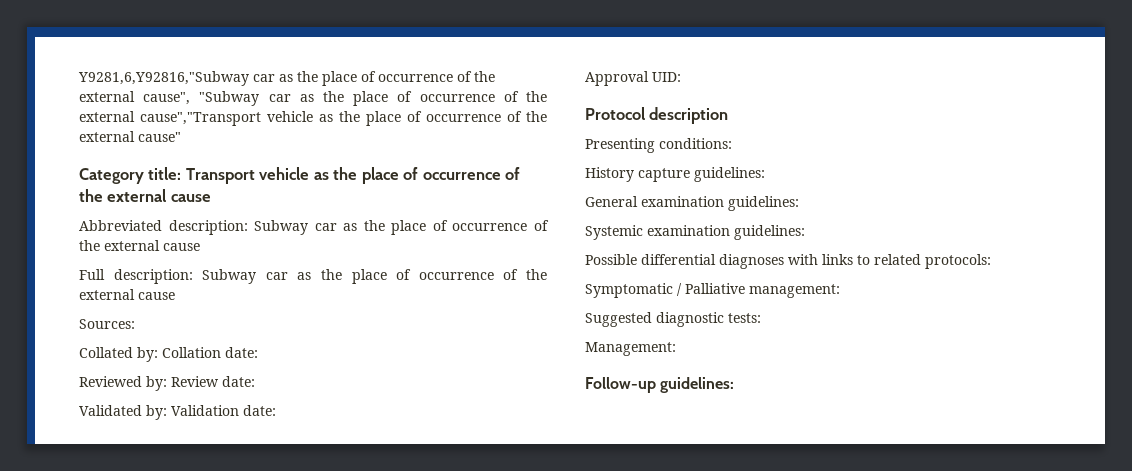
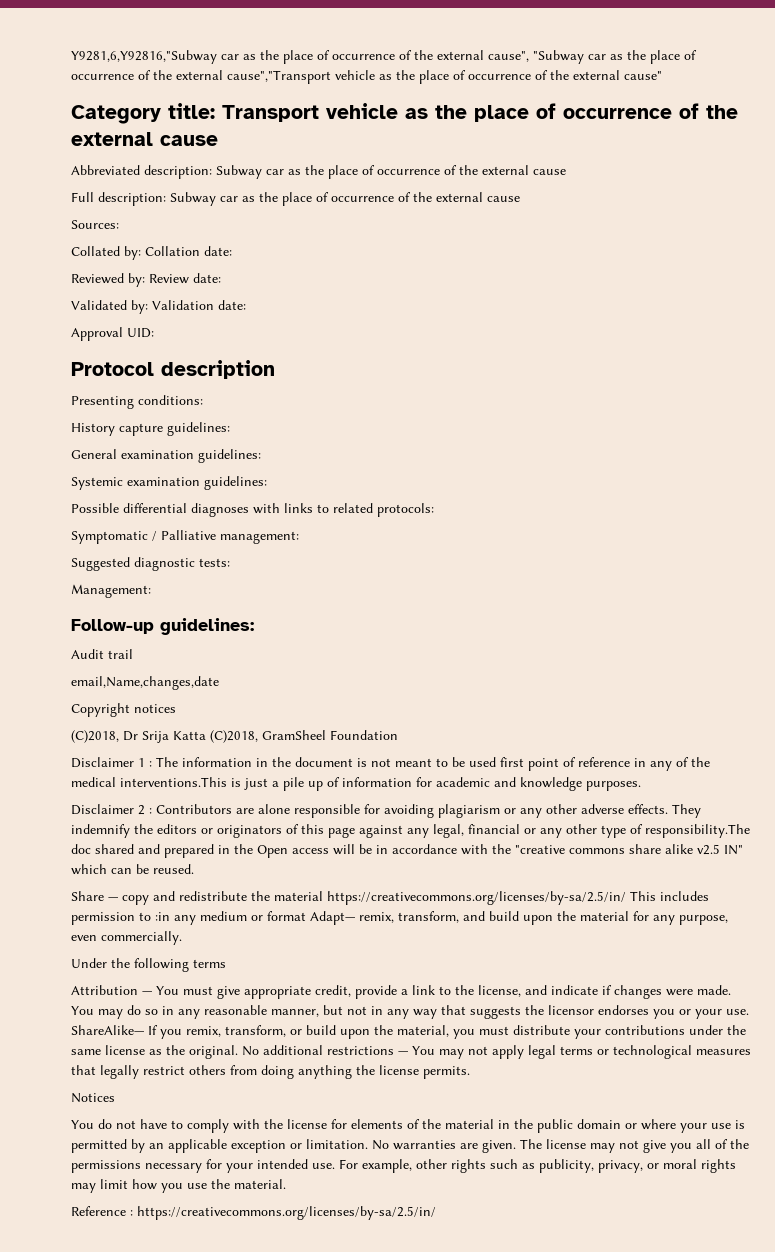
+ Audit trail
+ email,Name,changes,date
+ Copyright notices
+ (C)2018, Dr Srija Katta (C)2018, GramSheel Foundation
+ Disclaimer 1 : The information in the document is not meant to be used first point of reference in any of the medical interventions.This is just a pile up of information for academic and knowledge purposes.
+ Disclaimer 2 : Contributors are alone responsible for avoiding plagiarism or any other adverse effects. They indemnify the editors or originators of this page against any legal, financial or any other type of responsibility.The doc shared and prepared in the Open access will be in accordance with the "creative commons share alike v2.5 IN" which can be reused.
+ Share — copy and redistribute the material https://creativecommons.org/licenses/by-sa/2.5/in/ This includes permission to :in any medium or format Adapt— remix, transform, and build upon the material for any purpose, even commercially.
+ Under the following terms
+ Attribution — You must give appropriate credit, provide a link to the license, and indicate if changes were made. You may do so in any reasonable manner, but not in any way that suggests the licensor endorses you or your use. ShareAlike— If you remix, transform, or build upon the material, you must distribute your contributions under the same license as the original. No additional restrictions — You may not apply legal terms or technological measures that legally restrict others from doing anything the license permits.
+ Notices
+ You do not have to comply with the license for elements of the material in the public domain or where your use is permitted by an applicable exception or limitation. No warranties are given. The license may not give you all of the permissions necessary for your intended use. For example, other rights such as publicity, privacy, or moral rights may limit how you use the material.
+ Reference : https://creativecommons.org/licenses/by-sa/2.5/in/

